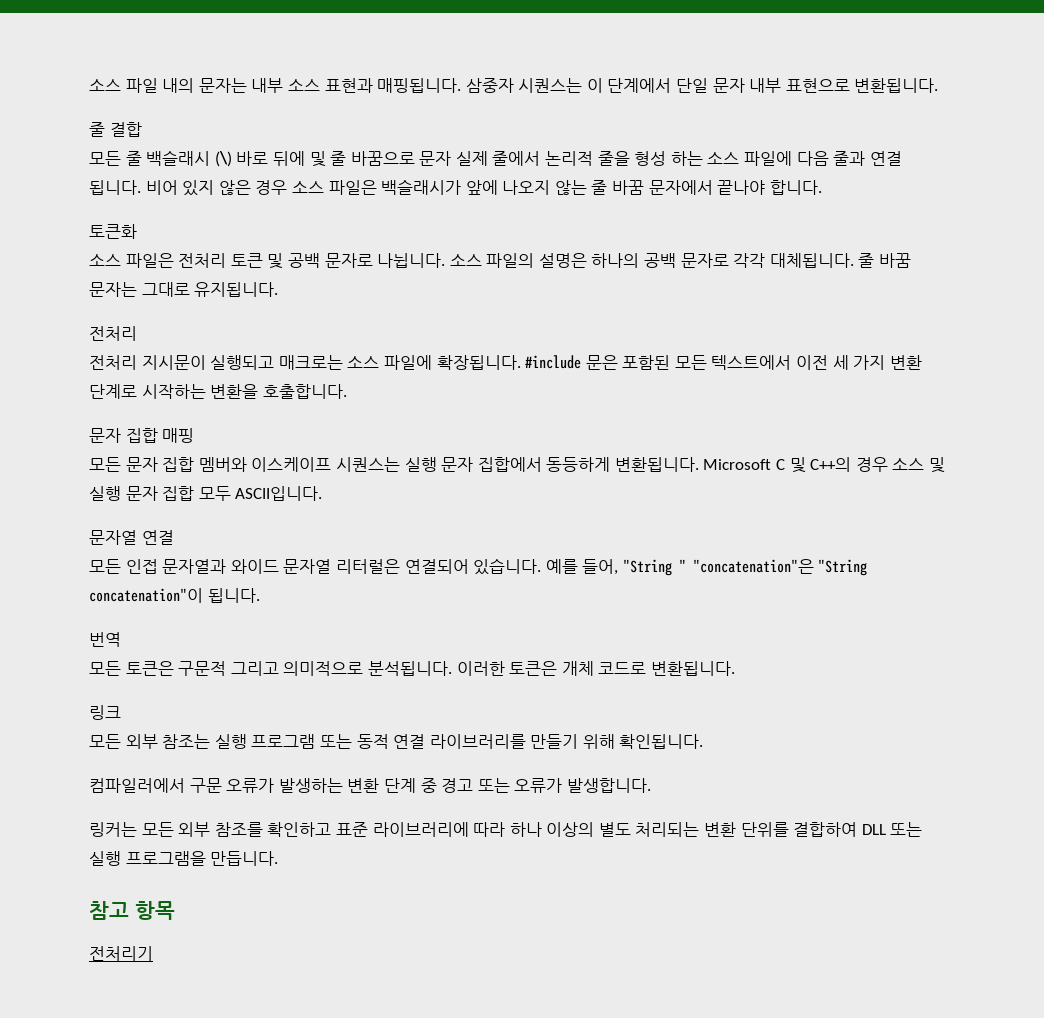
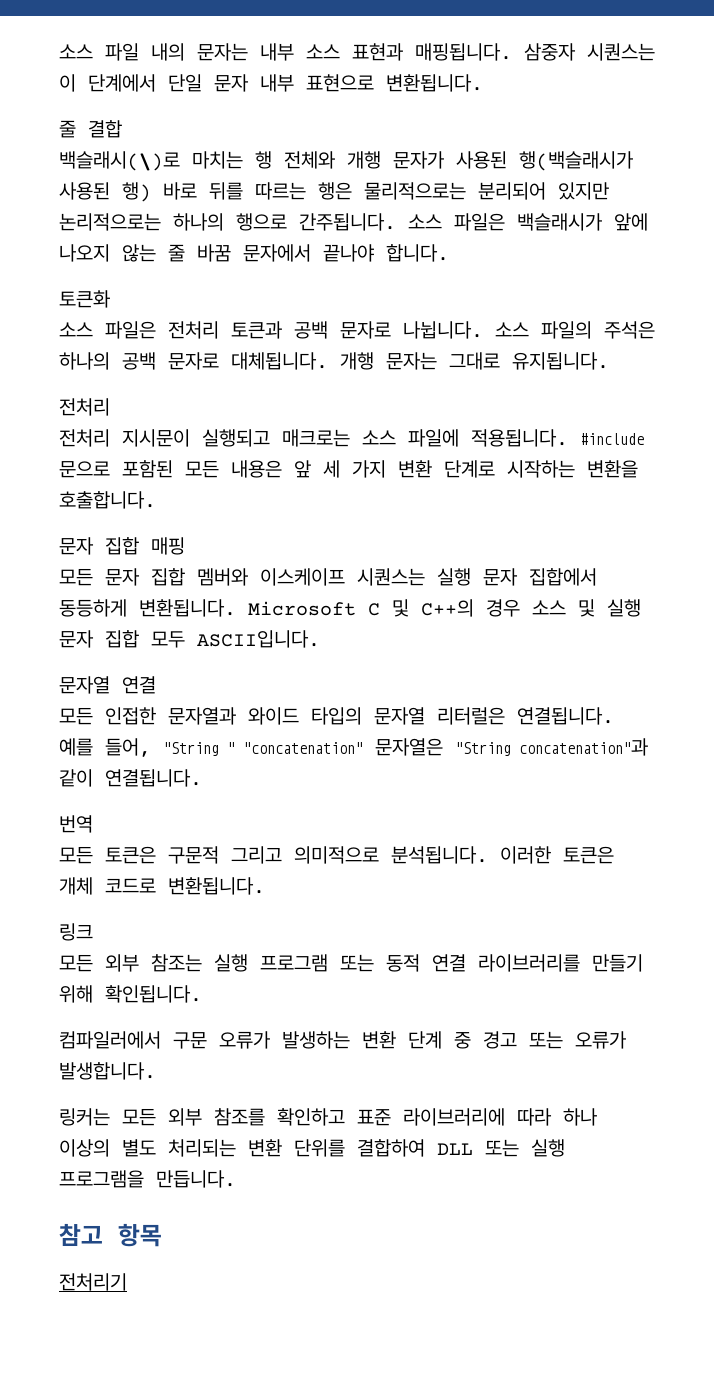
- 모든 줄 백슬래시 (\) 바로 뒤에 및 줄 바꿈으로 문자 실제 줄에서 논리적 줄을 형성 하는 소스 파일에 다음 줄과 연결 됩니다. 비어 있지 않은 경우 소스 파일은 백슬래시가 앞에 나오지 않는 줄 바꿈 문자에서 끝나야 합니다.
+ 백슬래시(\)로 마치는 행 전체와 개행 문자가 사용된 행(백슬래시가 사용된 행) 바로 뒤를 따르는 행은 물리적으로는 분리되어 있지만 논리적으로는 하나의 행으로 간주됩니다. 소스 파일은 백슬래시가 앞에 나오지 않는 줄 바꿈 문자에서 끝나야 합니다.
- 소스 파일은 전처리 토큰 및 공백 문자로 나뉩니다.
+ 소스 파일은 전처리 토큰과 공백 문자로 나뉩니다.
- 소스 파일의 설명은 하나의 공백 문자로 각각 대체됩니다. 줄 바꿈 문자는 그대로 유지됩니다.
+ 소스 파일의 주석은 하나의 공백 문자로 대체됩니다. 개행 문자는 그대로 유지됩니다.
- 전처리 지시문이 실행되고 매크로는 소스 파일에 확장됩니다. #include 문은 포함된 모든 텍스트에서 이전 세 가지 변환 단계로 시작하는 변환을 호출합니다.
+ 전처리 지시문이 실행되고 매크로는 소스 파일에 적용됩니다. #include 문으로 포함된 모든 내용은 앞 세 가지 변환 단계로 시작하는 변환을 호출합니다.
- 모든 인접 문자열과 와이드 문자열 리터럴은 연결되어 있습니다.
+ 모든 인접한 문자열과 와이드 타입의 문자열 리터럴은 연결됩니다.
- 예를 들어, "String " "concatenation"은 "String concatenation"이 됩니다.
+ 예를 들어, "String " "concatenation" 문자열은 "String concatenation"과 같이 연결됩니다.

